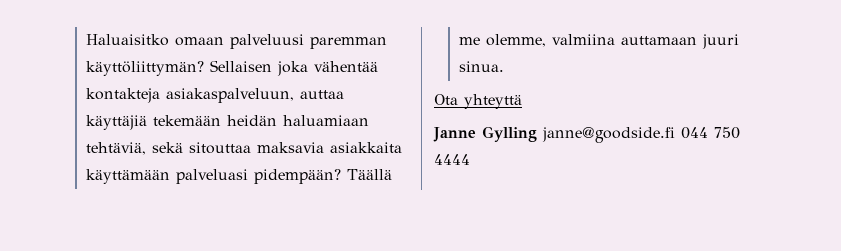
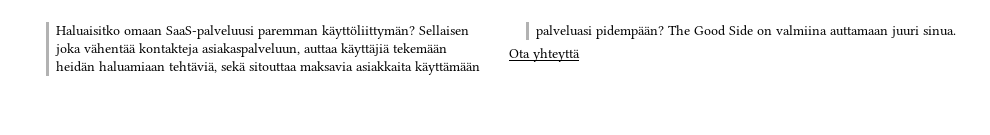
- Haluaisitko omaan palveluusi paremman käyttöliittymän?
+ Haluaisitko omaan SaaS-palveluusi paremman käyttöliittymän?
- Täällä me olemme, valmiina auttamaan juuri sinua.
+ The Good Side on valmiina auttamaan juuri sinua.
- Janne Gylling janne@goodside.fi 044 750 4444

